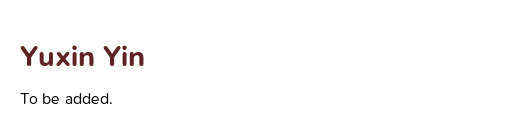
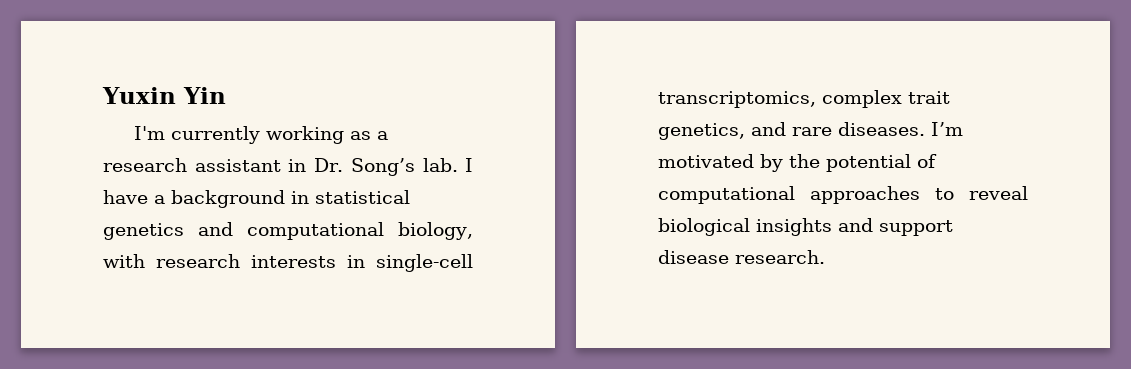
- To be added.
+ I'm currently working as a research assistant in Dr. Song’s lab. I have a background in statistical genetics and computational biology, with research interests in single-cell transcriptomics, complex trait genetics, and rare diseases. I’m motivated by the potential of computational approaches to reveal biological insights and support disease research.

